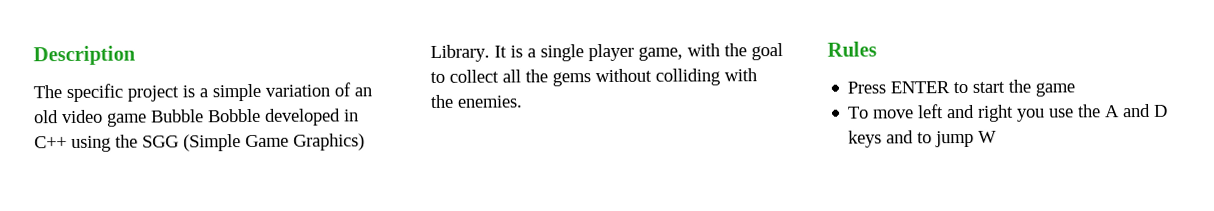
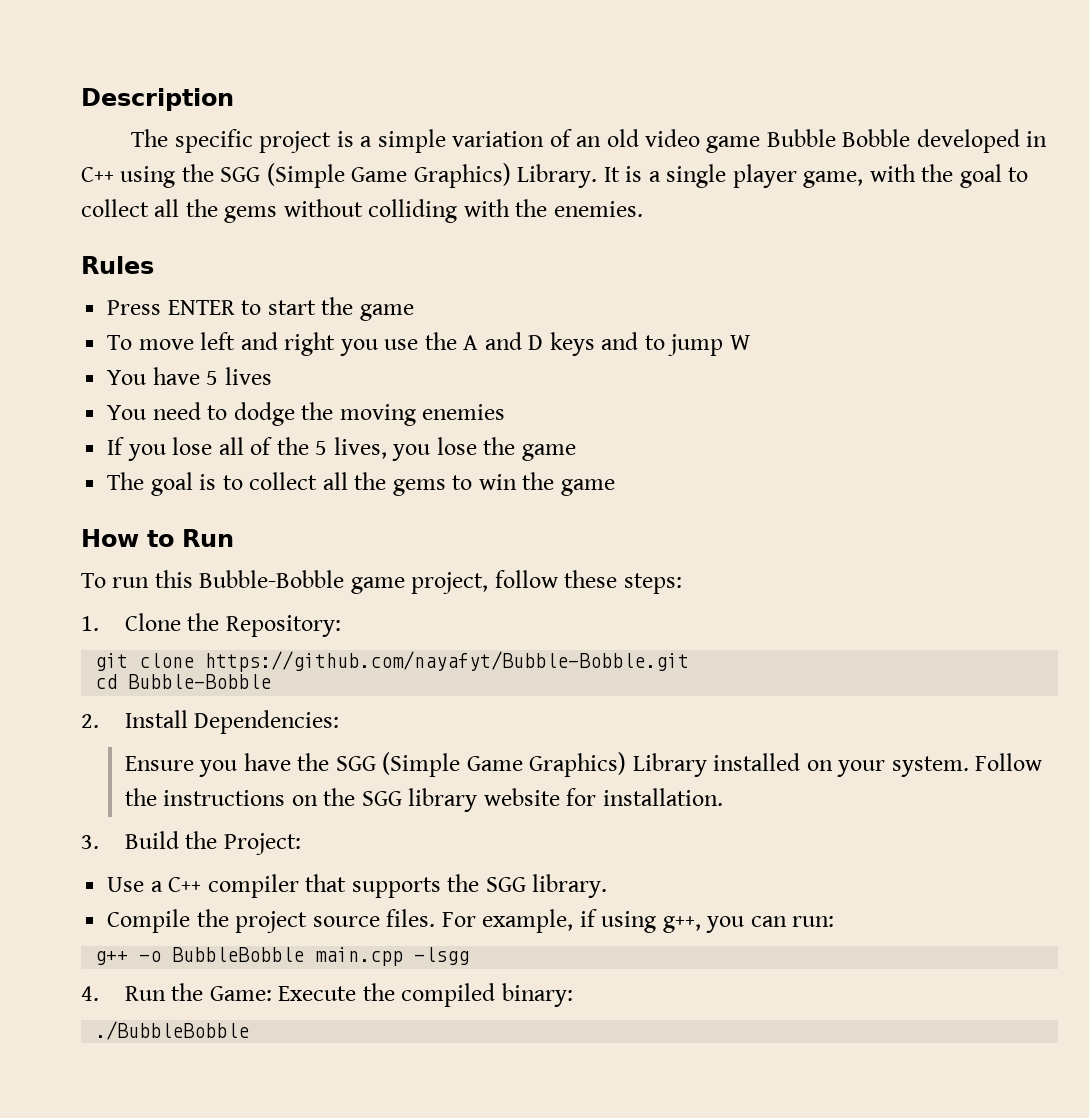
+ You have 5 lives
+ You need to dodge the moving enemies
+ If you lose all of the 5 lives, you lose the game
+ The goal is to collect all the gems to win the game
+ How to Run
+ To run this Bubble-Bobble game project, follow these steps:
+ 1. Clone the Repository:
+ git clone https://github.com/nayafyt/Bubble-Bobble.git
+ cd Bubble-Bobble
+ 2. Install Dependencies:
+ Ensure you have the SGG (Simple Game Graphics) Library installed on your system. Follow the instructions on the SGG library website for installation.
+ 3. Build the Project:
+ Use a C++ compiler that supports the SGG library.
+ Compile the project source files. For example, if using g++, you can run:
+ g++ -o BubbleBobble main.cpp -lsgg
+ 4. Run the Game: Execute the compiled binary:
+ ./BubbleBobble

